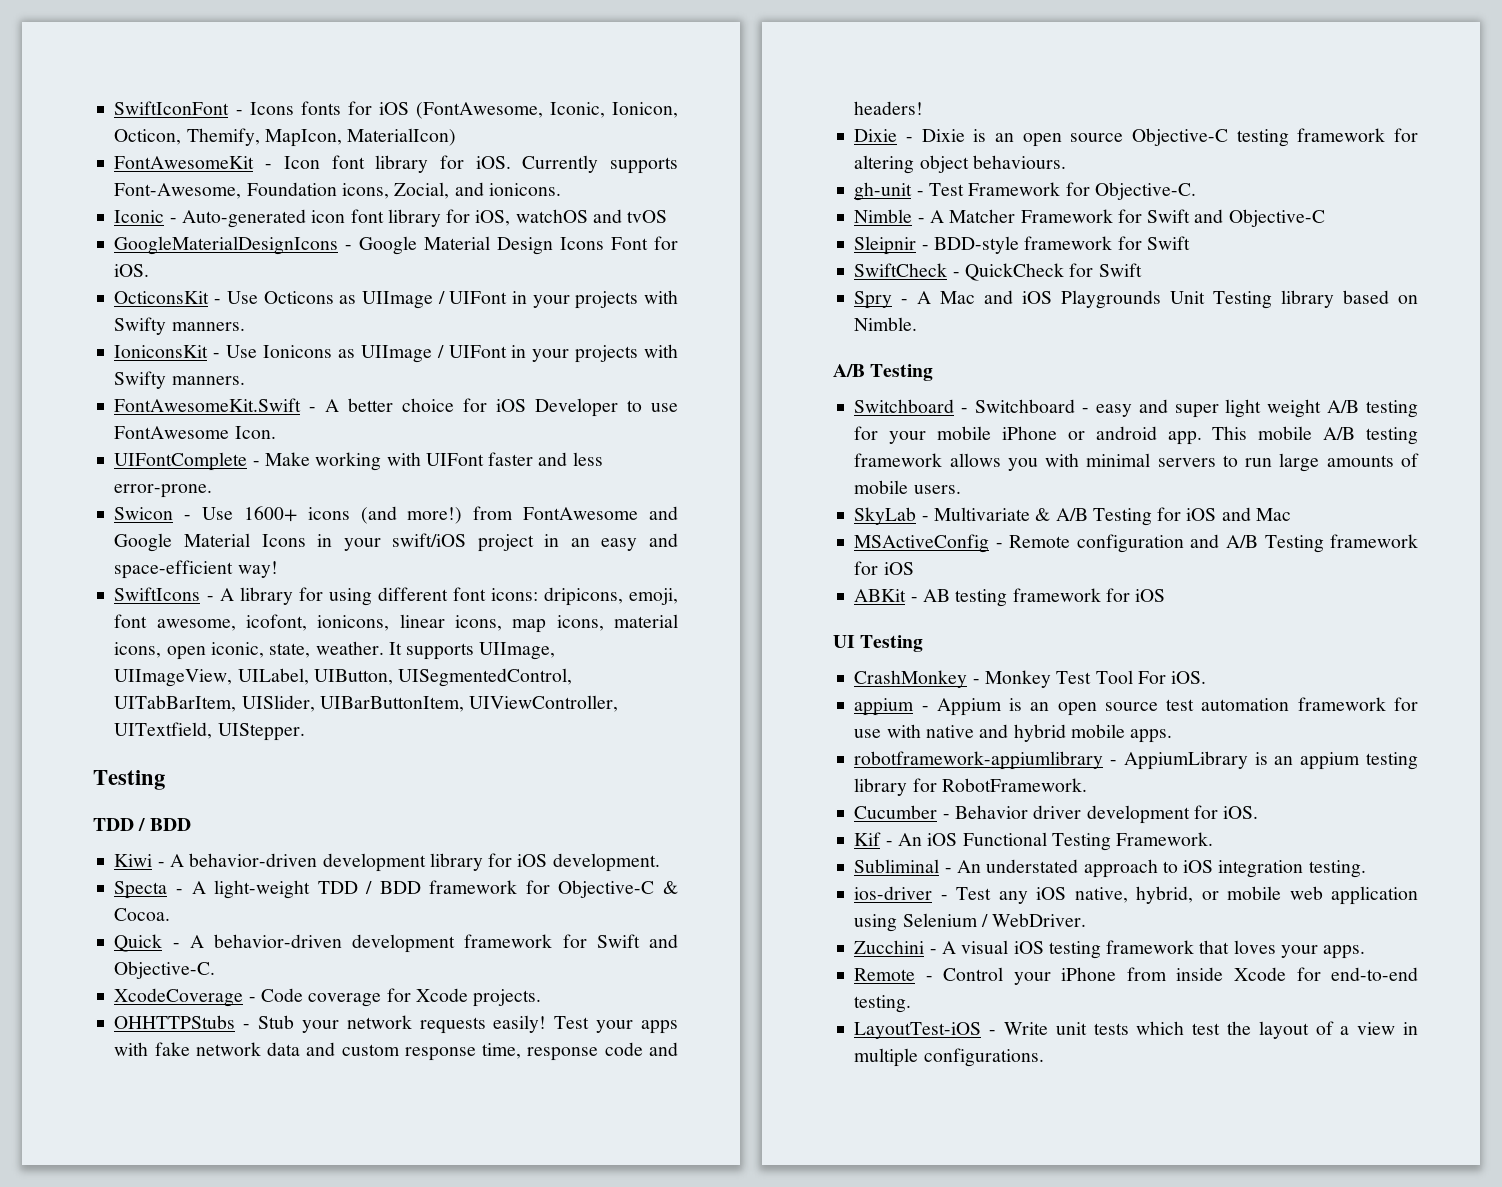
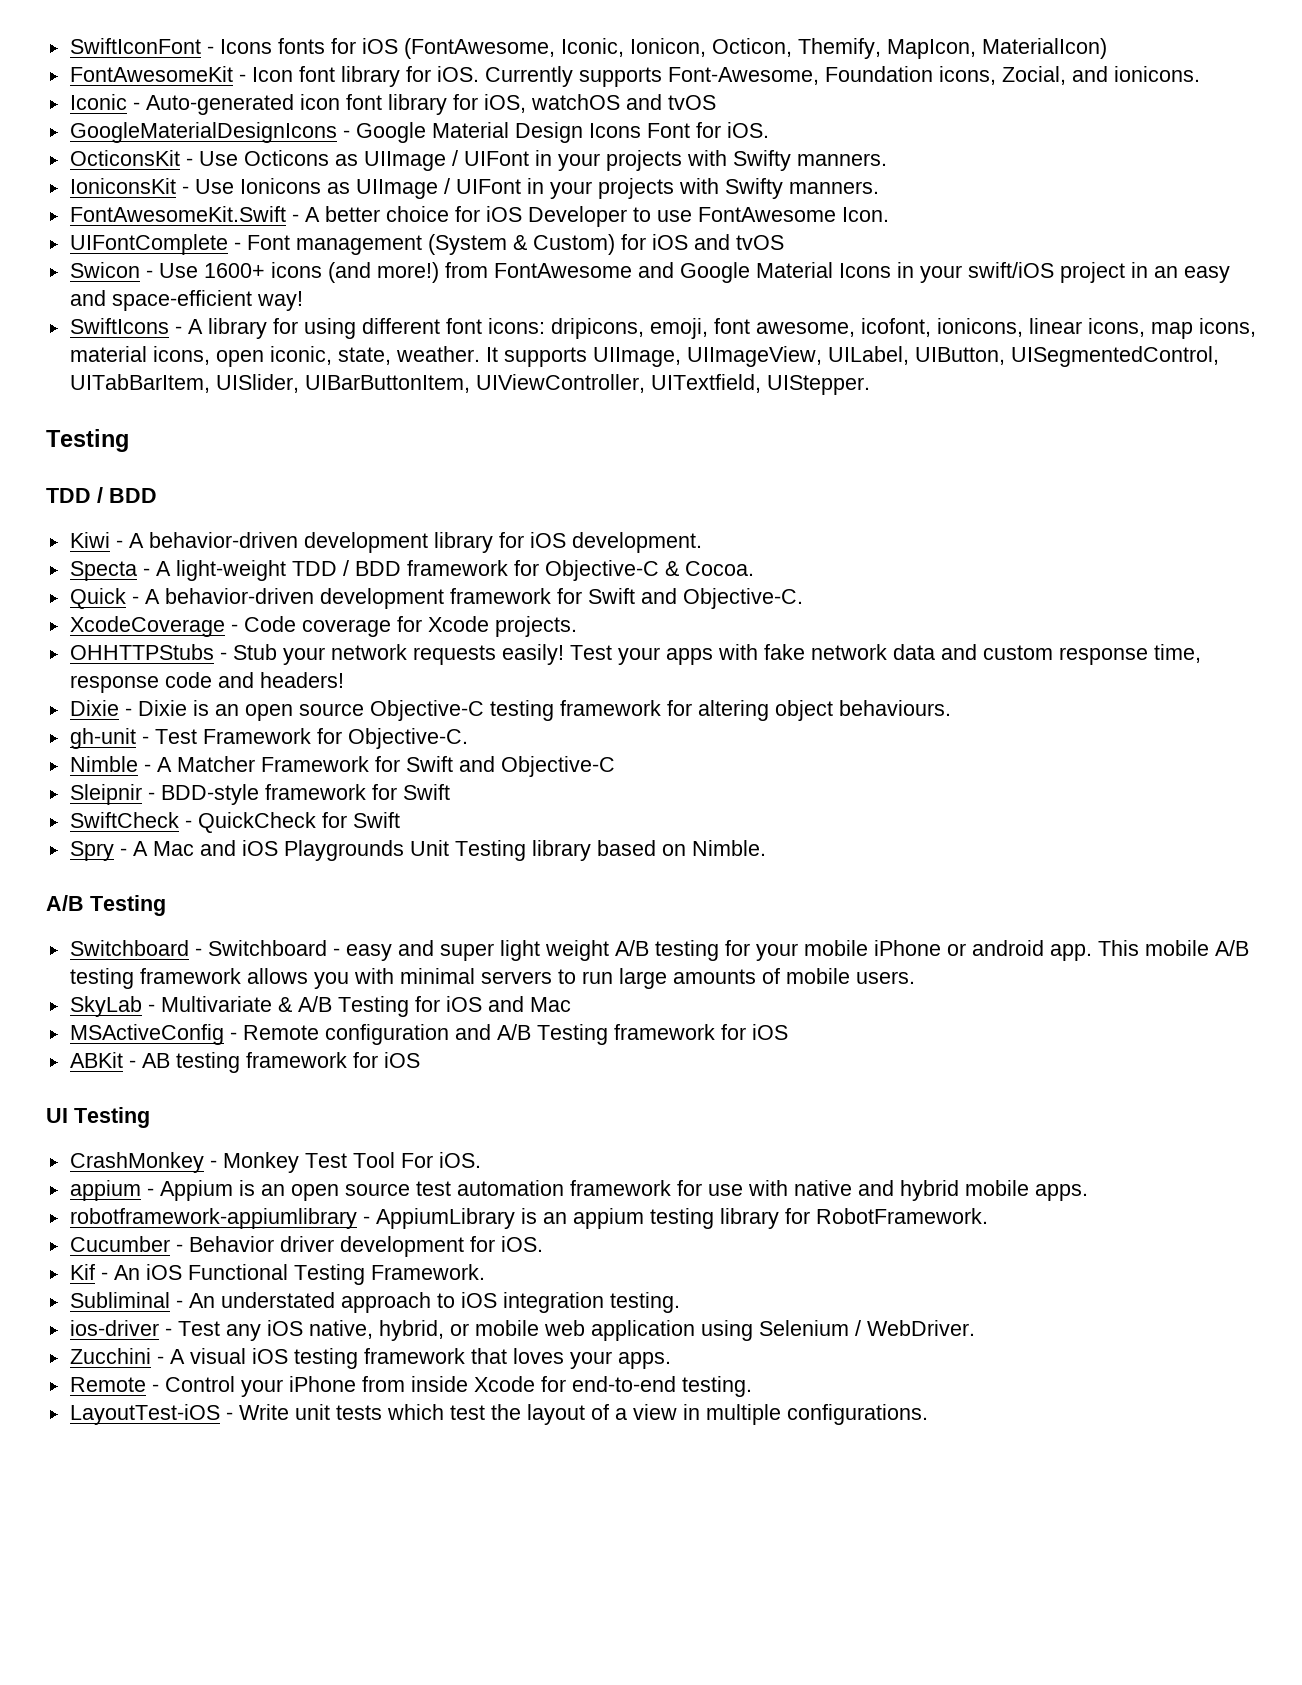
- UIFontComplete - Make working with UIFont faster and less error-prone.
+ UIFontComplete - Font management (System & Custom) for iOS and tvOS

